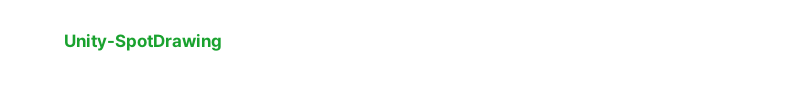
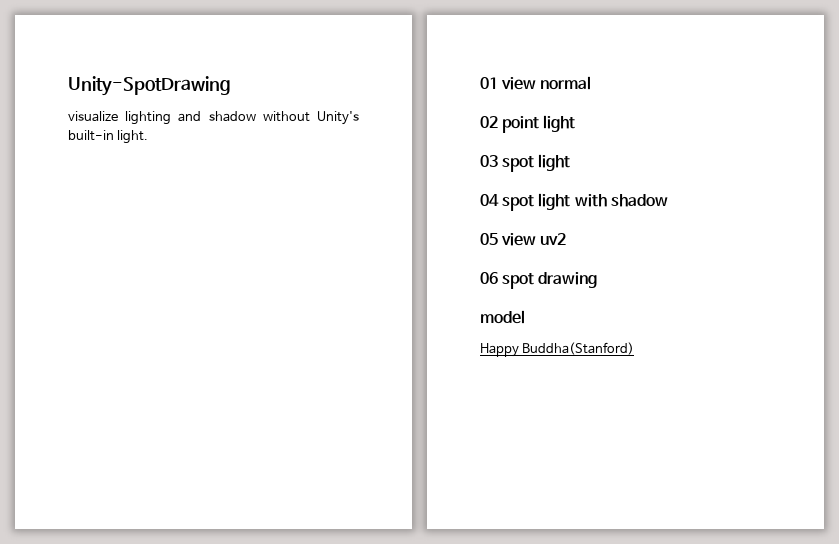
+ visualize lighting and shadow without Unity's built-in light.
+ 01 view normal
+ 02 point light
+ 03 spot light
+ 04 spot light with shadow
+ 05 view uv2
+ 06 spot drawing
+ model
+ Happy Buddha(Stanford)

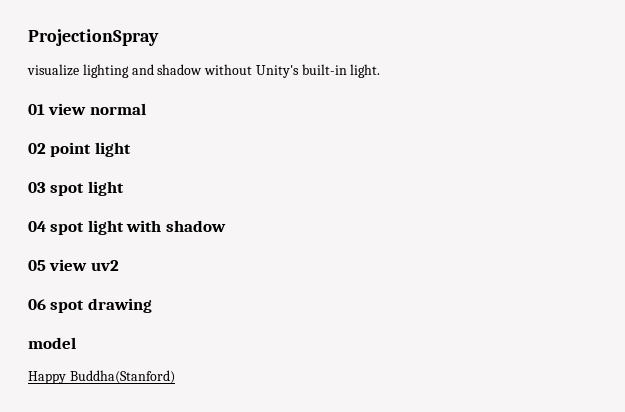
- Unity-SpotDrawing
+ ProjectionSpray

